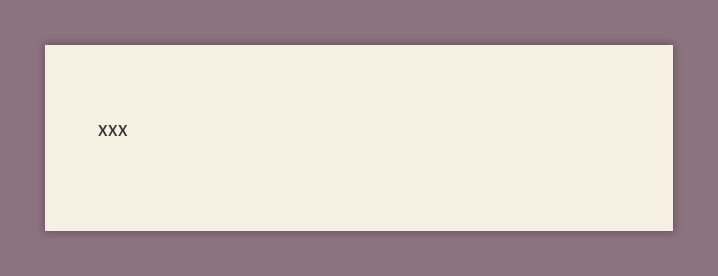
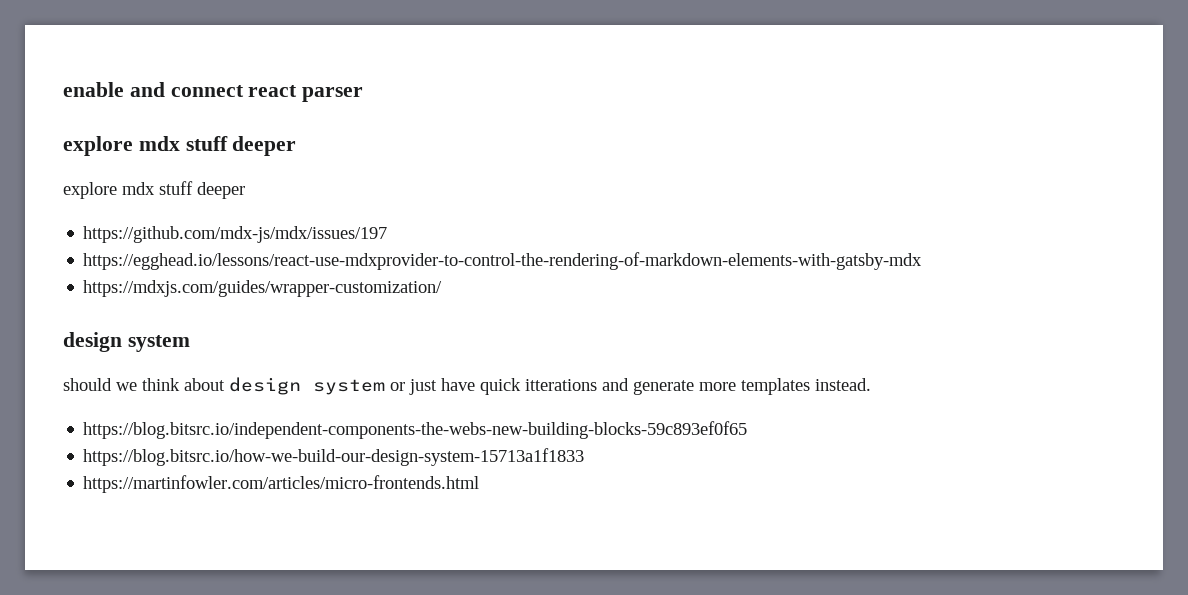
- xxx
+ enable and connect react parser
+ explore mdx stuff deeper
+ explore mdx stuff deeper
+ https://github.com/mdx-js/mdx/issues/197
+ https://egghead.io/lessons/react-use-mdxprovider-to-control-the-rendering-of-markdown-elements-with-gatsby-mdx
+ https://mdxjs.com/guides/wrapper-customization/
+ design system
+ should we think about design system or just have quick itterations and generate more templates instead.
+ https://blog.bitsrc.io/independent-components-the-webs-new-building-blocks-59c893ef0f65
+ https://blog.bitsrc.io/how-we-build-our-design-system-15713a1f1833
+ https://martinfowler.com/articles/micro-frontends.html

